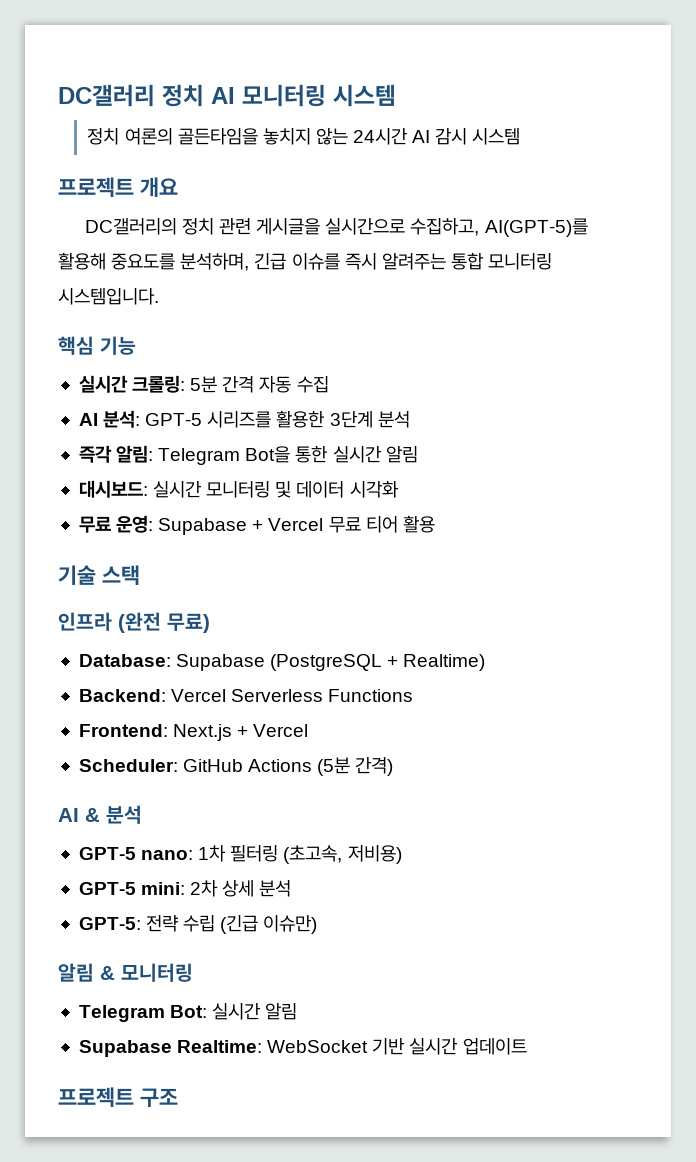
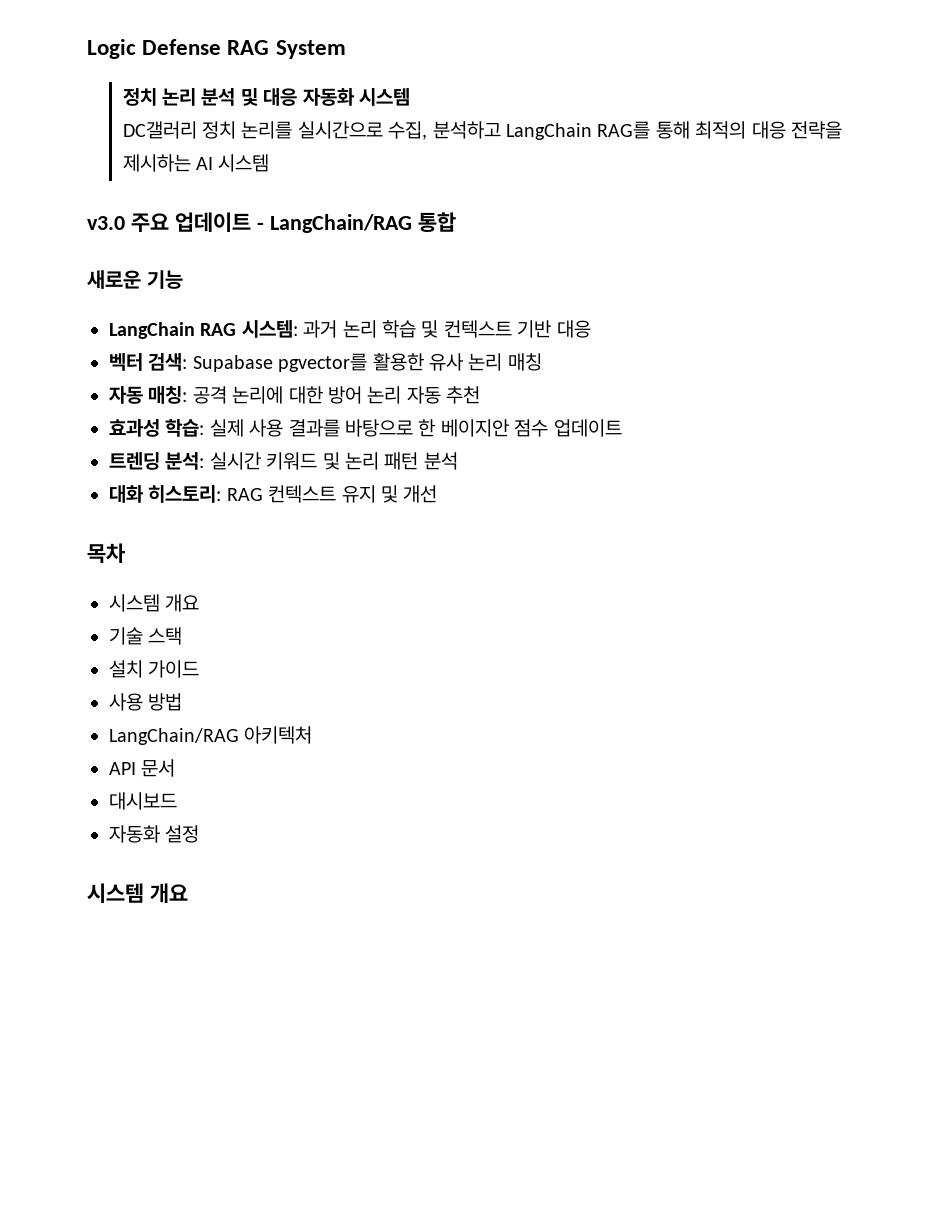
- DC갤러리 정치 AI 모니터링 시스템
- 정치 여론의 골든타임을 놓치지 않는 24시간 AI 감시 시스템
- 프로젝트 개요
- DC갤러리의 정치 관련 게시글을 실시간으로 수집하고, AI(GPT-5)를 활용해 중요도를 분석하며, 긴급 이슈를 즉시 알려주는 통합 모니터링 시스템입니다.
- 핵심 기능
- 실시간 크롤링: 5분 간격 자동 수집
- AI 분석: GPT-5 시리즈를 활용한 3단계 분석
- 즉각 알림: Telegram Bot을 통한 실시간 알림
- 대시보드: 실시간 모니터링 및 데이터 시각화
- 무료 운영: Supabase + Vercel 무료 티어 활용
+ Logic Defense RAG System
+ 정치 논리 분석 및 대응 자동화 시스템
+ DC갤러리 정치 논리를 실시간으로 수집, 분석하고 LangChain RAG를 통해 최적의 대응 전략을 제시하는 AI 시스템
+ v3.0 주요 업데이트 - LangChain/RAG 통합
+ 새로운 기능
+ LangChain RAG 시스템: 과거 논리 학습 및 컨텍스트 기반 대응
+ 벡터 검색: Supabase pgvector를 활용한 유사 논리 매칭
+ 자동 매칭: 공격 논리에 대한 방어 논리 자동 추천
+ 효과성 학습: 실제 사용 결과를 바탕으로 한 베이지안 점수 업데이트
+ 트렌딩 분석: 실시간 키워드 및 논리 패턴 분석
+ 대화 히스토리: RAG 컨텍스트 유지 및 개선
+ 목차
+ 시스템 개요
  기술 스택
- 인프라 (완전 무료)
- Database: Supabase (PostgreSQL + Realtime)
- Backend: Vercel Serverless Functions
- Frontend: Next.js + Vercel
- Scheduler: GitHub Actions (5분 간격)
- AI & 분석
- GPT-5 nano: 1차 필터링 (초고속, 저비용)
- GPT-5 mini: 2차 상세 분석
- GPT-5: 전략 수립 (긴급 이슈만)
- 알림 & 모니터링
- Telegram Bot: 실시간 알림
- Supabase Realtime: WebSocket 기반 실시간 업데이트
- 프로젝트 구조
+ 설치 가이드
+ 사용 방법
+ LangChain/RAG 아키텍처
+ API 문서
+ 대시보드
+ 자동화 설정
+ 시스템 개요

